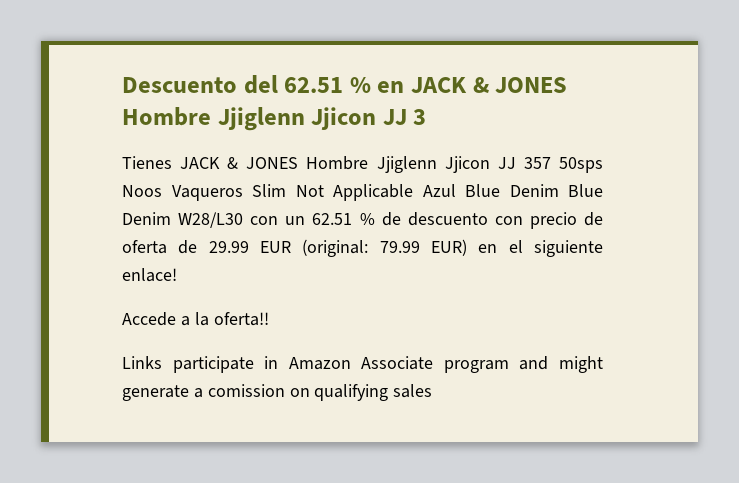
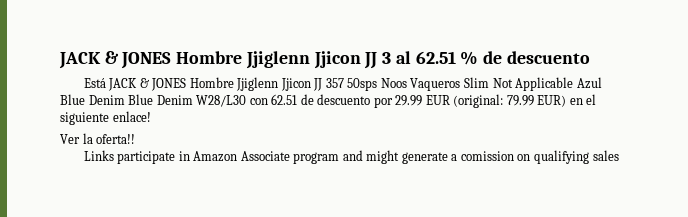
- Descuento del 62.51 % en JACK & JONES Hombre Jjiglenn Jjicon JJ 3
- Tienes JACK & JONES Hombre Jjiglenn Jjicon JJ 357 50sps Noos Vaqueros Slim Not Applicable Azul Blue Denim Blue Denim W28/L30 con un 62.51 % de descuento con precio de oferta de 29.99 EUR (original: 79.99 EUR) en el siguiente enlace!
+ JACK & JONES Hombre Jjiglenn Jjicon JJ 3 al 62.51 % de descuento
+ Está JACK & JONES Hombre Jjiglenn Jjicon JJ 357 50sps Noos Vaqueros Slim Not Applicable Azul Blue Denim Blue Denim W28/L30 con 62.51 de descuento por 29.99 EUR (original: 79.99 EUR) en el siguiente enlace!
- Accede a la oferta!!
+ Ver la oferta!!

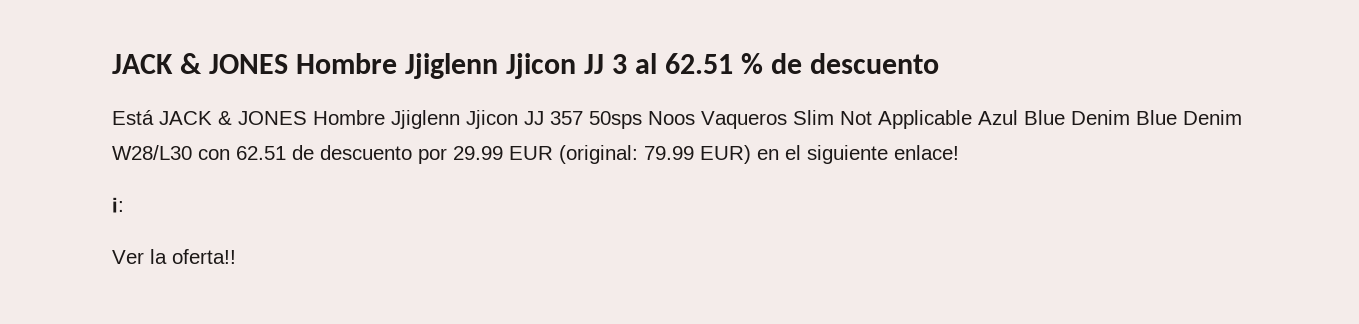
+ ℹ:
- Links participate in Amazon Associate program and might generate a comission on qualifying sales

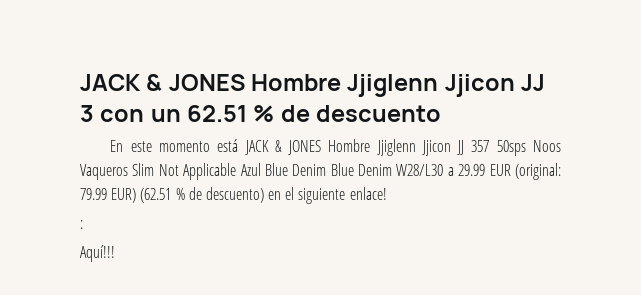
- JACK & JONES Hombre Jjiglenn Jjicon JJ 3 al 62.51 % de descuento
+ JACK & JONES Hombre Jjiglenn Jjicon JJ 3 con un 62.51 % de descuento
- Está JACK & JONES Hombre Jjiglenn Jjicon JJ 357 50sps Noos Vaqueros Slim Not Applicable Azul Blue Denim Blue Denim W28/L30 con 62.51 de descuento por 29.99 EUR (original: 79.99 EUR) en el siguiente enlace!
+ En este momento está JACK & JONES Hombre Jjiglenn Jjicon JJ 357 50sps Noos Vaqueros Slim Not Applicable Azul Blue Denim Blue Denim W28/L30 a 29.99 EUR (original: 79.99 EUR) (62.51 % de descuento) en el siguiente enlace!
- ℹ:
- Ver la oferta!!
+ :
+ Aquí!!!

